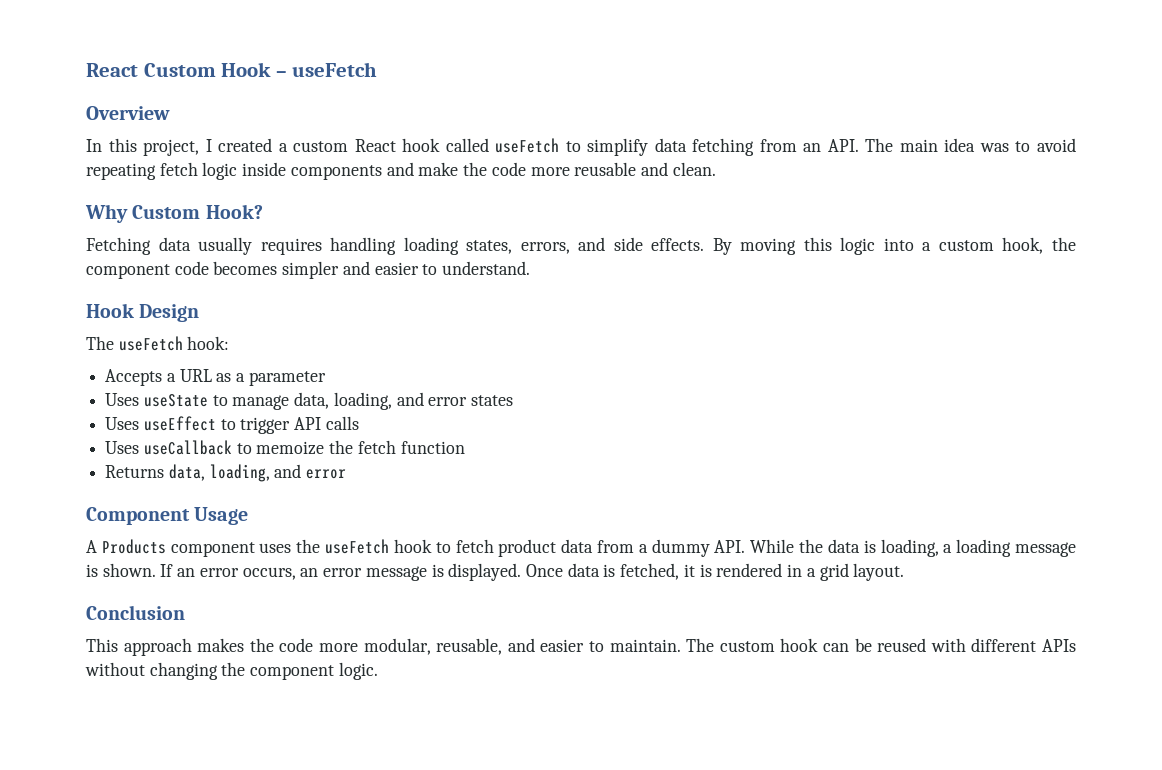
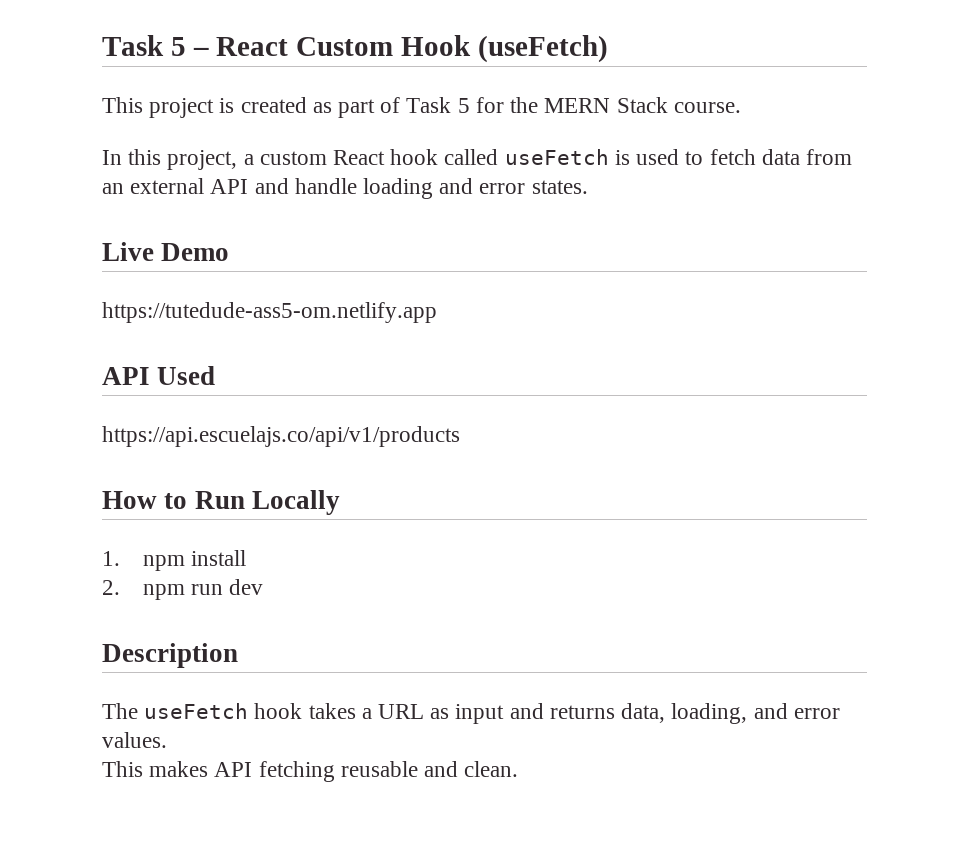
- React Custom Hook – useFetch
- Overview
+ Task 5 – React Custom Hook (useFetch)
+ This project is created as part of Task 5 for the MERN Stack course.
- In this project, I created a custom React hook called useFetch to simplify data fetching from an API. The main idea was to avoid repeating fetch logic inside components and make the code more reusable and clean.
- Why Custom Hook?
- Fetching data usually requires handling loading states, errors, and side effects. By moving this logic into a custom hook, the component code becomes simpler and easier to understand.
- Hook Design
+ In this project, a custom React hook called useFetch is used to fetch data from an external API and handle loading and error states.
+ Live Demo
+ https://tutedude-ass5-om.netlify.app
+ API Used
+ https://api.escuelajs.co/api/v1/products
+ How to Run Locally
+ 1. npm install
+ 2. npm run dev
+ Description
- The useFetch hook:
- Accepts a URL as a parameter
- Uses useState to manage data, loading, and error states
- Uses useEffect to trigger API calls
- Uses useCallback to memoize the fetch function
- Returns data, loading, and error
- Component Usage
- A Products component uses the useFetch hook to fetch product data from a dummy API. While the data is loading, a loading message is shown. If an error occurs, an error message is displayed. Once data is fetched, it is rendered in a grid layout.
- Conclusion
- This approach makes the code more modular, reusable, and easier to maintain. The custom hook can be reused with different APIs without changing the component logic.
+ The useFetch hook takes a URL as input and returns data, loading, and error values.
+ This makes API fetching reusable and clean.

